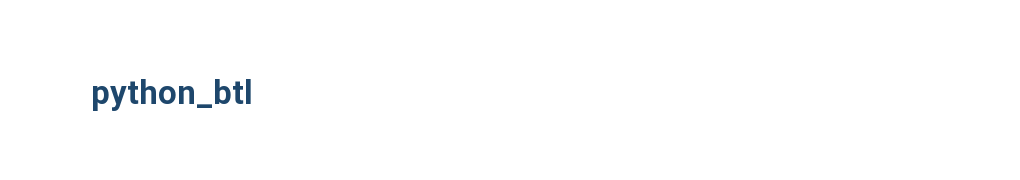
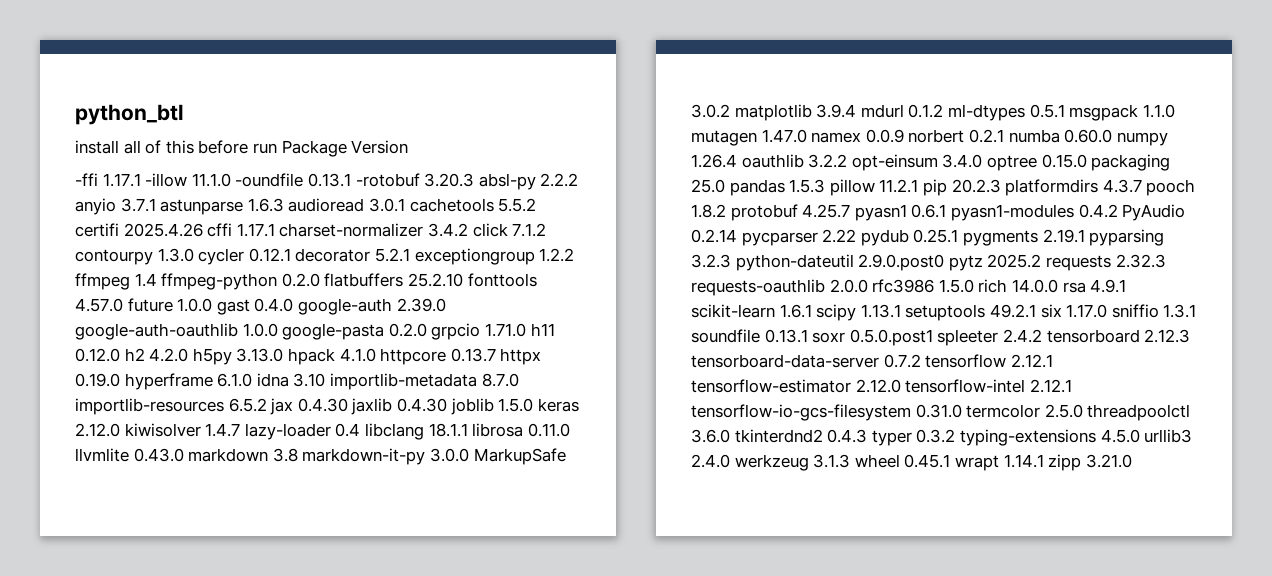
+ install all of this before run Package Version
+ -ffi 1.17.1 -illow 11.1.0 -oundfile 0.13.1 -rotobuf 3.20.3 absl-py 2.2.2 anyio 3.7.1 astunparse 1.6.3 audioread 3.0.1 cachetools 5.5.2 certifi 2025.4.26 cffi 1.17.1 charset-normalizer 3.4.2 click 7.1.2 contourpy 1.3.0 cycler 0.12.1 decorator 5.2.1 exceptiongroup 1.2.2 ffmpeg 1.4 ffmpeg-python 0.2.0 flatbuffers 25.2.10 fonttools 4.57.0 future 1.0.0 gast 0.4.0 google-auth 2.39.0 google-auth-oauthlib 1.0.0 google-pasta 0.2.0 grpcio 1.71.0 h11 0.12.0 h2 4.2.0 h5py 3.13.0 hpack 4.1.0 httpcore 0.13.7 httpx 0.19.0 hyperframe 6.1.0 idna 3.10 importlib-metadata 8.7.0 importlib-resources 6.5.2 jax 0.4.30 jaxlib 0.4.30 joblib 1.5.0 keras 2.12.0 kiwisolver 1.4.7 lazy-loader 0.4 libclang 18.1.1 librosa 0.11.0 llvmlite 0.43.0 markdown 3.8 markdown-it-py 3.0.0 MarkupSafe 3.0.2 matplotlib 3.9.4 mdurl 0.1.2 ml-dtypes 0.5.1 msgpack 1.1.0 mutagen 1.47.0 namex 0.0.9 norbert 0.2.1 numba 0.60.0 numpy 1.26.4 oauthlib 3.2.2 opt-einsum 3.4.0 optree 0.15.0 packaging 25.0 pandas 1.5.3 pillow 11.2.1 pip 20.2.3 platformdirs 4.3.7 pooch 1.8.2 protobuf 4.25.7 pyasn1 0.6.1 pyasn1-modules 0.4.2 PyAudio 0.2.14 pycparser 2.22 pydub 0.25.1 pygments 2.19.1 pyparsing 3.2.3 python-dateutil 2.9.0.post0 pytz 2025.2 requests 2.32.3 requests-oauthlib 2.0.0 rfc3986 1.5.0 rich 14.0.0 rsa 4.9.1 scikit-learn 1.6.1 scipy 1.13.1 setuptools 49.2.1 six 1.17.0 sniffio 1.3.1 soundfile 0.13.1 soxr 0.5.0.post1 spleeter 2.4.2 tensorboard 2.12.3 tensorboard-data-server 0.7.2 tensorflow 2.12.1 tensorflow-estimator 2.12.0 tensorflow-intel 2.12.1 tensorflow-io-gcs-filesystem 0.31.0 termcolor 2.5.0 threadpoolctl 3.6.0 tkinterdnd2 0.4.3 typer 0.3.2 typing-extensions 4.5.0 urllib3 2.4.0 werkzeug 3.1.3 wheel 0.45.1 wrapt 1.14.1 zipp 3.21.0

